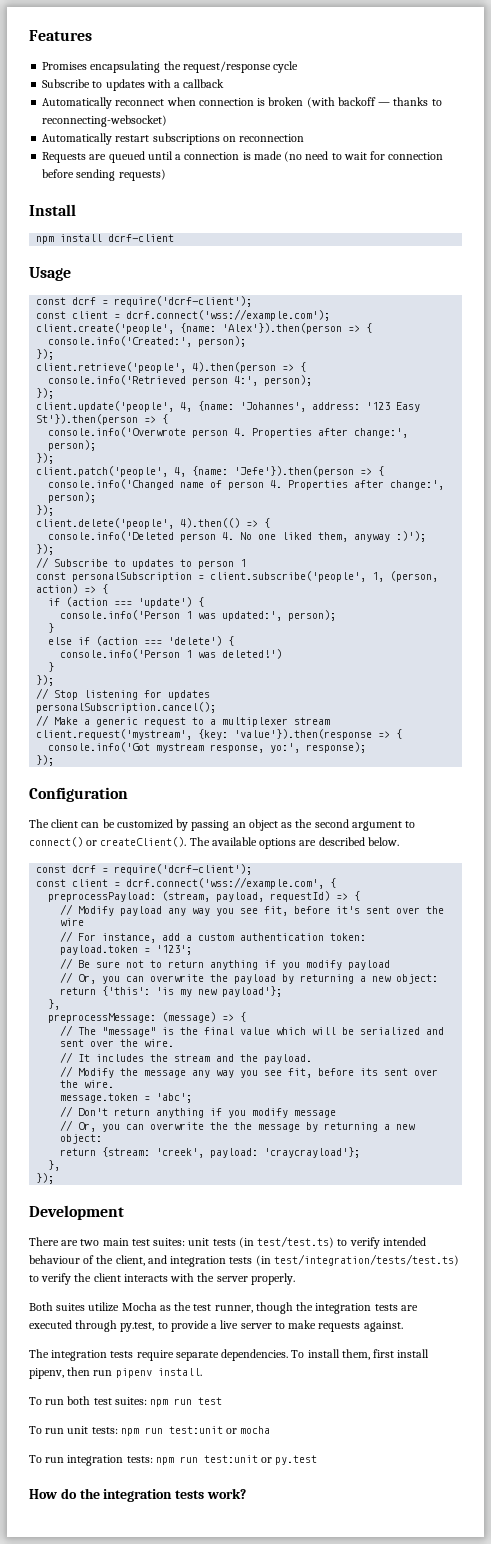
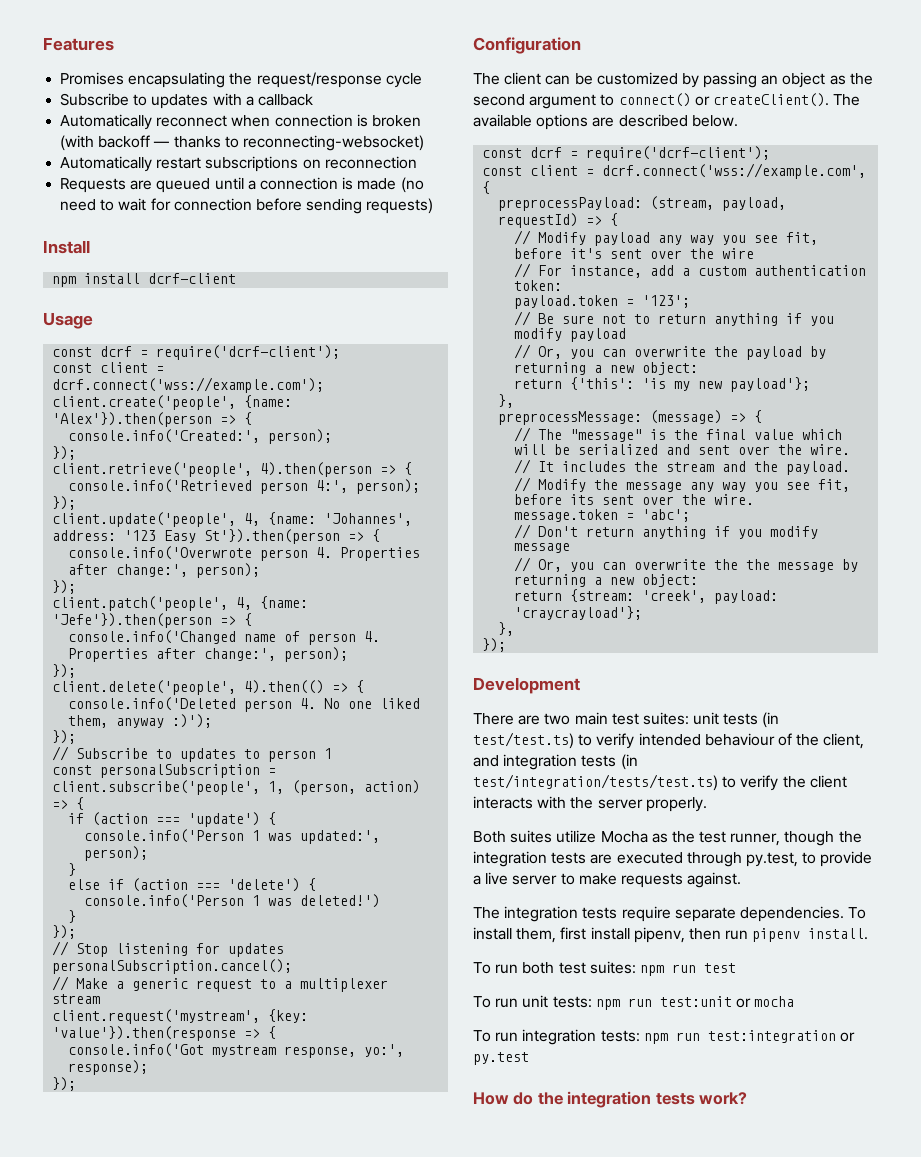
- To run integration tests: npm run test:unit or py.test
+ To run integration tests: npm run test:integration or py.test

